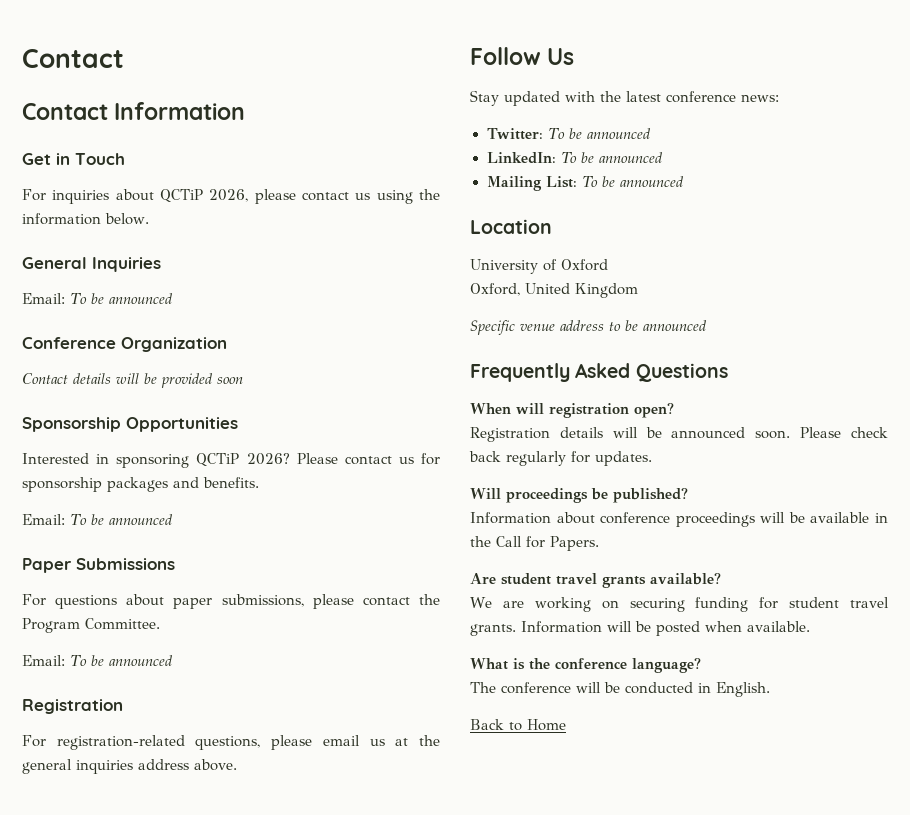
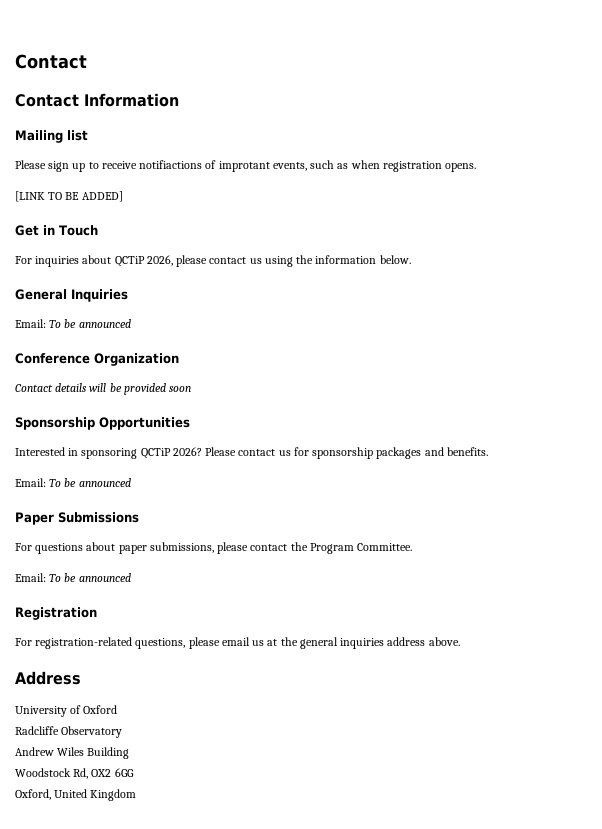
+ Mailing list
+ Please sign up to receive notifiactions of improtant events, such as when registration opens.
+ [LINK TO BE ADDED]
- Follow Us
- Stay updated with the latest conference news:
- Twitter: To be announced
- LinkedIn: To be announced
- Mailing List: To be announced
- Location
+ Address
  University of Oxford
+ Radcliffe Observatory
+ Andrew Wiles Building
+ Woodstock Rd, OX2 6GG
  Oxford, United Kingdom
- Specific venue address to be announced
- Frequently Asked Questions
- When will registration open?
- Registration details will be announced soon. Please check back regularly for updates.
- Will proceedings be published?
- Information about conference proceedings will be available in the Call for Papers.
- Are student travel grants available?
- We are working on securing funding for student travel grants. Information will be posted when available.
- What is the conference language?
- The conference will be conducted in English.
- Back to Home

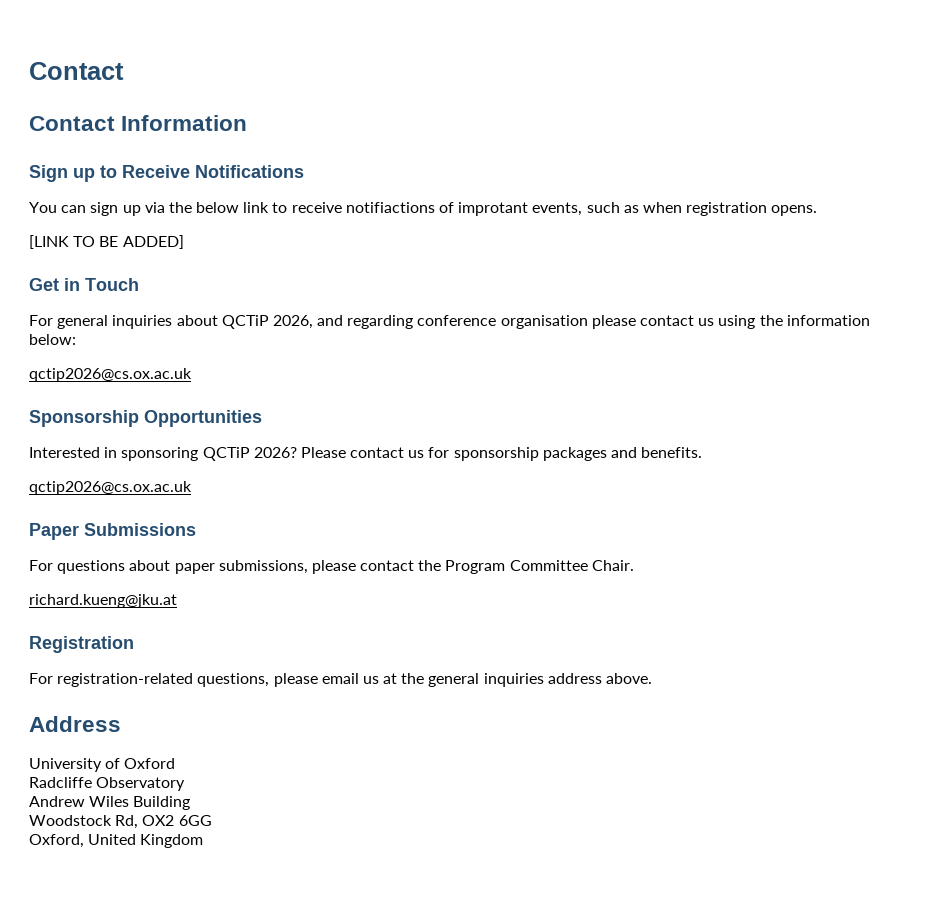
- Mailing list
- Please sign up to receive notifiactions of improtant events, such as when registration opens.
+ Sign up to Receive Notifications
+ You can sign up via the below link to receive notifiactions of improtant events, such as when registration opens.
- For inquiries about QCTiP 2026, please contact us using the information below.
- General Inquiries
- Email: To be announced
- Conference Organization
- Contact details will be provided soon
+ For general inquiries about QCTiP 2026, and regarding conference organisation please contact us using the information below:
+ qctip2026@cs.ox.ac.uk
  Please contact us for sponsorship packages and benefits.
- Email: To be announced
+ qctip2026@cs.ox.ac.uk
- For questions about paper submissions, please contact the Program Committee.
- Email: To be announced
+ For questions about paper submissions, please contact the Program Committee Chair.
+ richard.kueng@jku.at

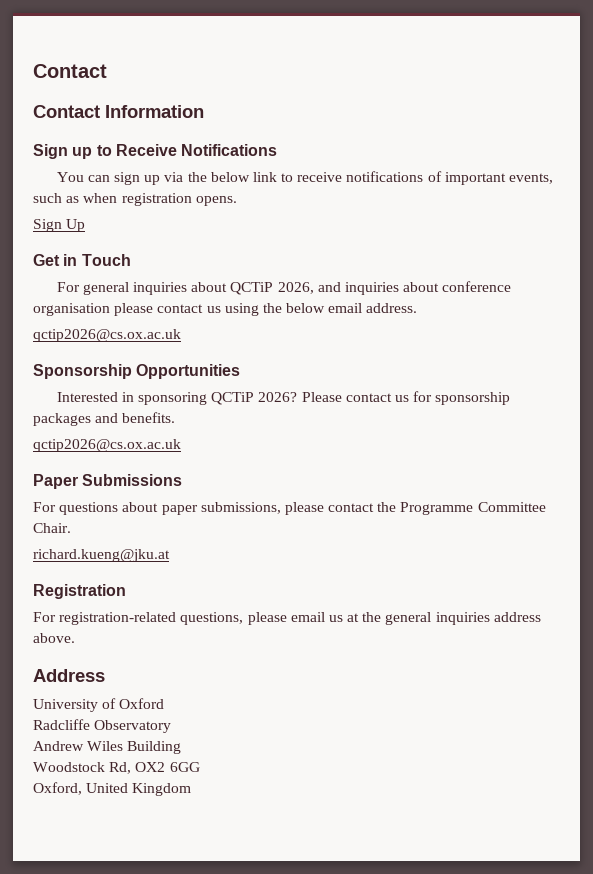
- You can sign up via the below link to receive notifiactions of improtant events, such as when registration opens.
+ You can sign up via the below link to receive notifications of important events, such as when registration opens.
- [LINK TO BE ADDED]
+ Sign Up
- For general inquiries about QCTiP 2026, and regarding conference organisation please contact us using the information below:
+ For general inquiries about QCTiP 2026, and inquiries about conference organisation please contact us using the below email address.
- For questions about paper submissions, please contact the Program Committee Chair.
+ For questions about paper submissions, please contact the Programme Committee Chair.

